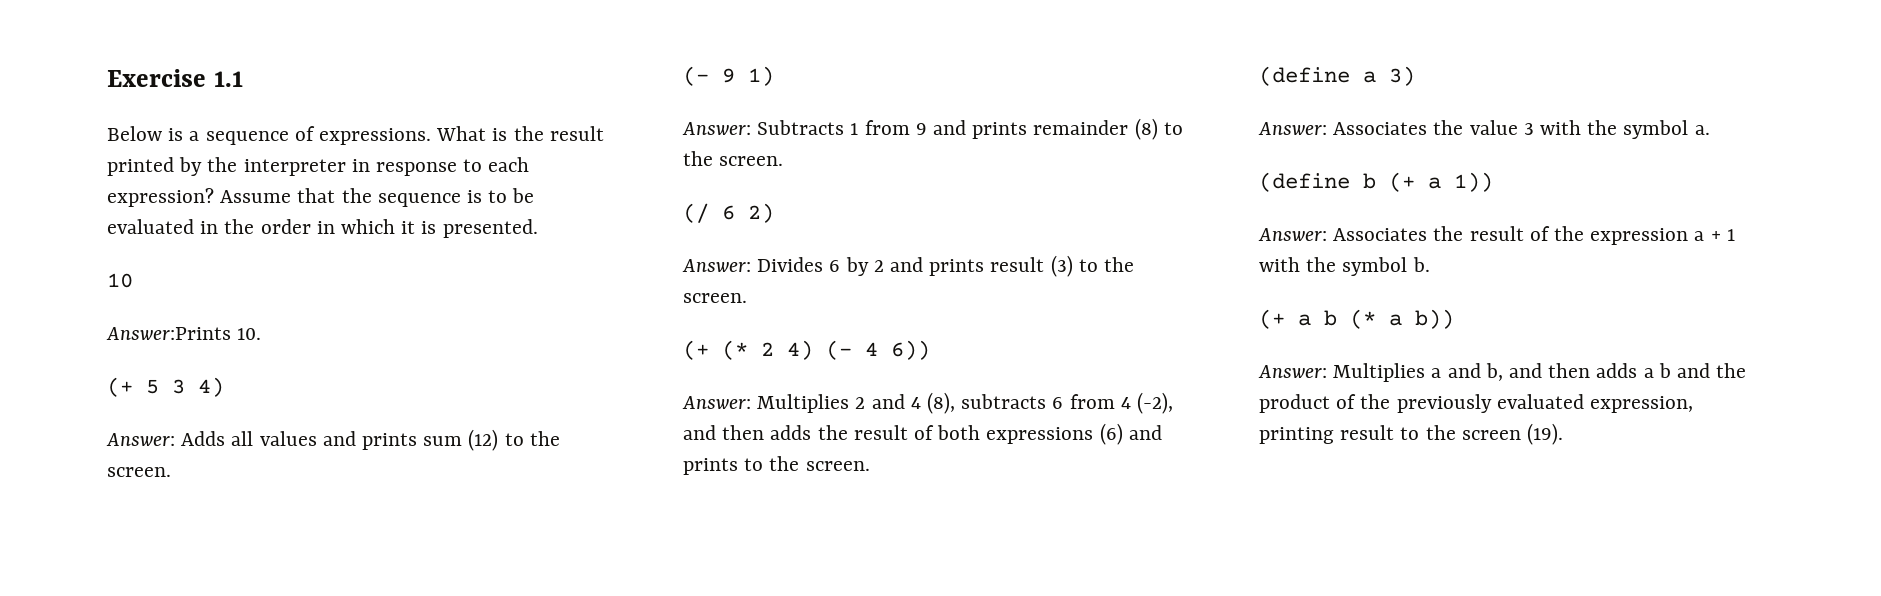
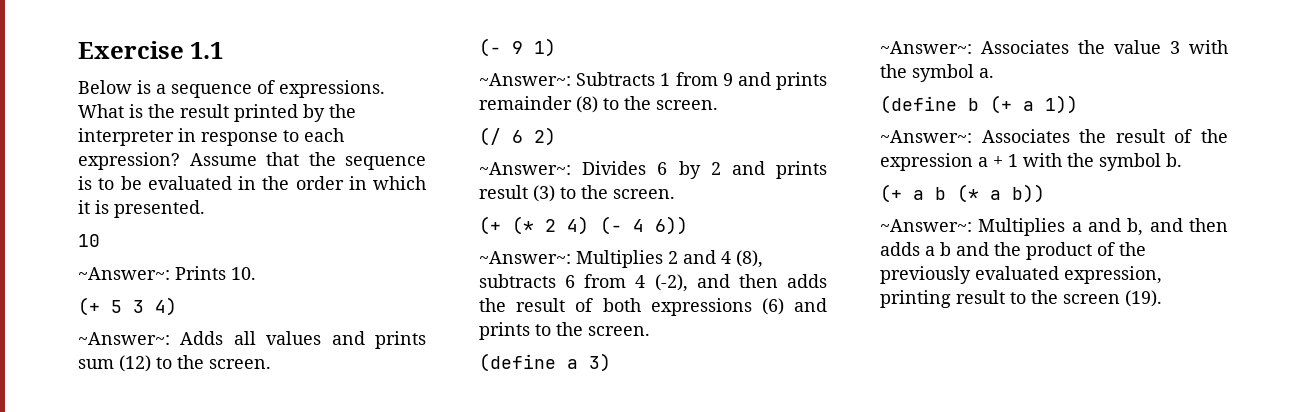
- Answer:Prints 10.
+ ~Answer~: Prints 10.
- Answer: Adds all values and prints sum (12) to the screen.
+ ~Answer~: Adds all values and prints sum (12) to the screen.
- Answer: Subtracts 1 from 9 and prints remainder (8) to the screen.
+ ~Answer~: Subtracts 1 from 9 and prints remainder (8) to the screen.
- Answer: Divides 6 by 2 and prints result (3) to the screen.
+ ~Answer~: Divides 6 by 2 and prints result (3) to the screen.
- Answer: Multiplies 2 and 4 (8), subtracts 6 from 4 (-2), and then adds the result of both expressions (6) and prints to the screen.
+ ~Answer~: Multiplies 2 and 4 (8), subtracts 6 from 4 (-2), and then adds the result of both expressions (6) and prints to the screen.
- Answer: Associates the value 3 with the symbol a.
+ ~Answer~: Associates the value 3 with the symbol a.
- Answer: Associates the result of the expression a + 1 with the symbol b.
+ ~Answer~: Associates the result of the expression a + 1 with the symbol b.
- Answer: Multiplies a and b, and then adds a b and the product of the previously evaluated expression, printing result to the screen (19).
+ ~Answer~: Multiplies a and b, and then adds a b and the product of the previously evaluated expression, printing result to the screen (19).

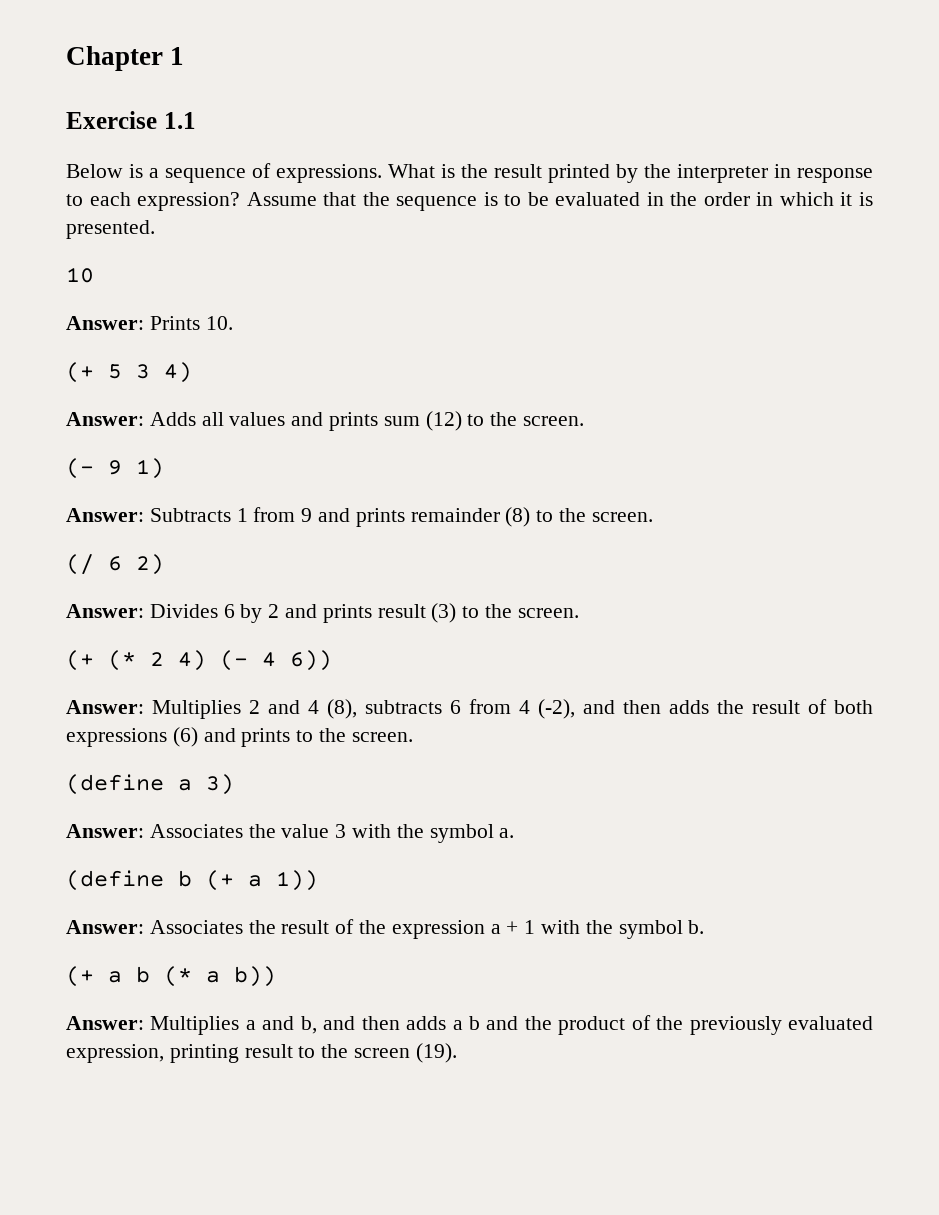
+ Chapter 1
- ~Answer~: Prints 10.
+ Answer: Prints 10.
- ~Answer~: Adds all values and prints sum (12) to the screen.
+ Answer: Adds all values and prints sum (12) to the screen.
- ~Answer~: Subtracts 1 from 9 and prints remainder (8) to the screen.
+ Answer: Subtracts 1 from 9 and prints remainder (8) to the screen.
- ~Answer~: Divides 6 by 2 and prints result (3) to the screen.
+ Answer: Divides 6 by 2 and prints result (3) to the screen.
- ~Answer~: Multiplies 2 and 4 (8), subtracts 6 from 4 (-2), and then adds the result of both expressions (6) and prints to the screen.
+ Answer: Multiplies 2 and 4 (8), subtracts 6 from 4 (-2), and then adds the result of both expressions (6) and prints to the screen.
- ~Answer~: Associates the value 3 with the symbol a.
+ Answer: Associates the value 3 with the symbol a.
- ~Answer~: Associates the result of the expression a + 1 with the symbol b.
+ Answer: Associates the result of the expression a + 1 with the symbol b.
- ~Answer~: Multiplies a and b, and then adds a b and the product of the previously evaluated expression, printing result to the screen (19).
+ Answer: Multiplies a and b, and then adds a b and the product of the previously evaluated expression, printing result to the screen (19).

